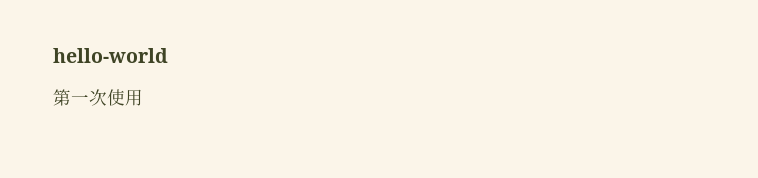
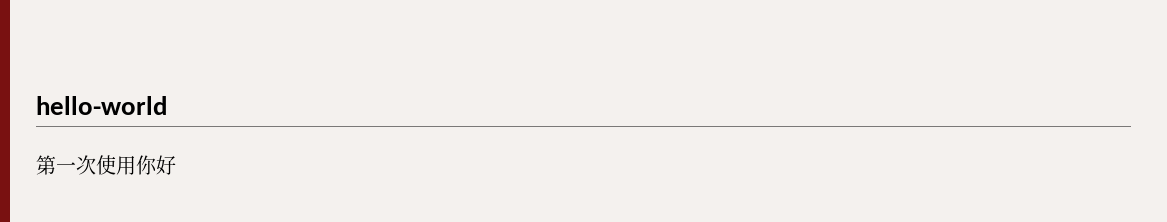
- 第一次使用
+ 第一次使用你好

